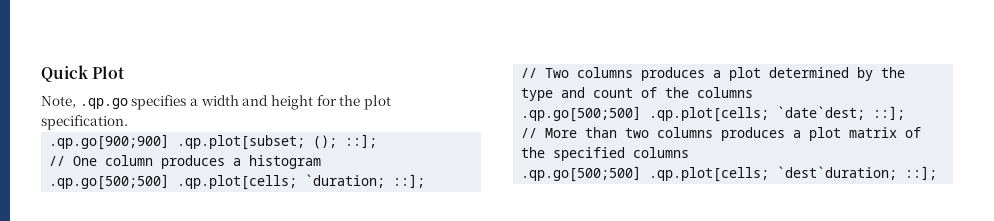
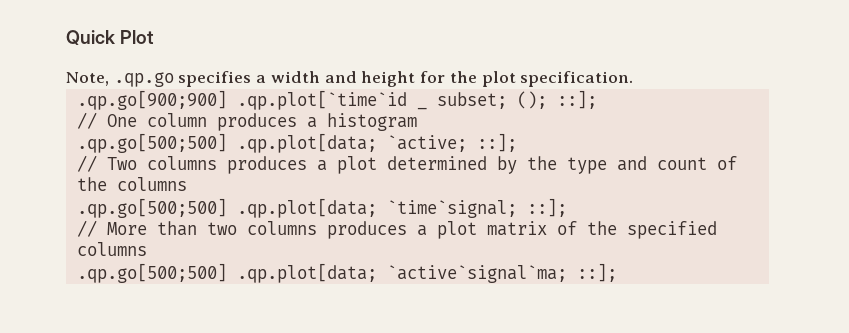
- .qp.go[900;900] .qp.plot[subset; (); ::];
+ .qp.go[900;900] .qp.plot[`time`id _ subset; (); ::];
- .qp.go[500;500] .qp.plot[cells; `duration; ::];
+ .qp.go[500;500] .qp.plot[data; `active; ::];
- .qp.go[500;500] .qp.plot[cells; `date`dest; ::];
+ .qp.go[500;500] .qp.plot[data; `time`signal; ::];
- .qp.go[500;500] .qp.plot[cells; `dest`duration; ::];
+ .qp.go[500;500] .qp.plot[data; `active`signal`ma; ::];

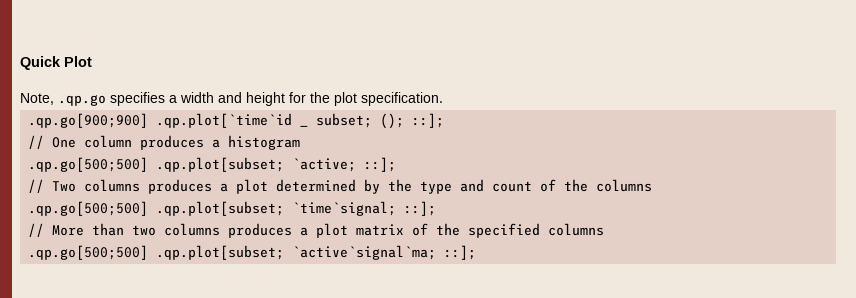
- .qp.go[500;500] .qp.plot[data; `active; ::];
+ .qp.go[500;500] .qp.plot[subset; `active; ::];
- .qp.go[500;500] .qp.plot[data; `time`signal; ::];
+ .qp.go[500;500] .qp.plot[subset; `time`signal; ::];
- .qp.go[500;500] .qp.plot[data; `active`signal`ma; ::];
+ .qp.go[500;500] .qp.plot[subset; `active`signal`ma; ::];

